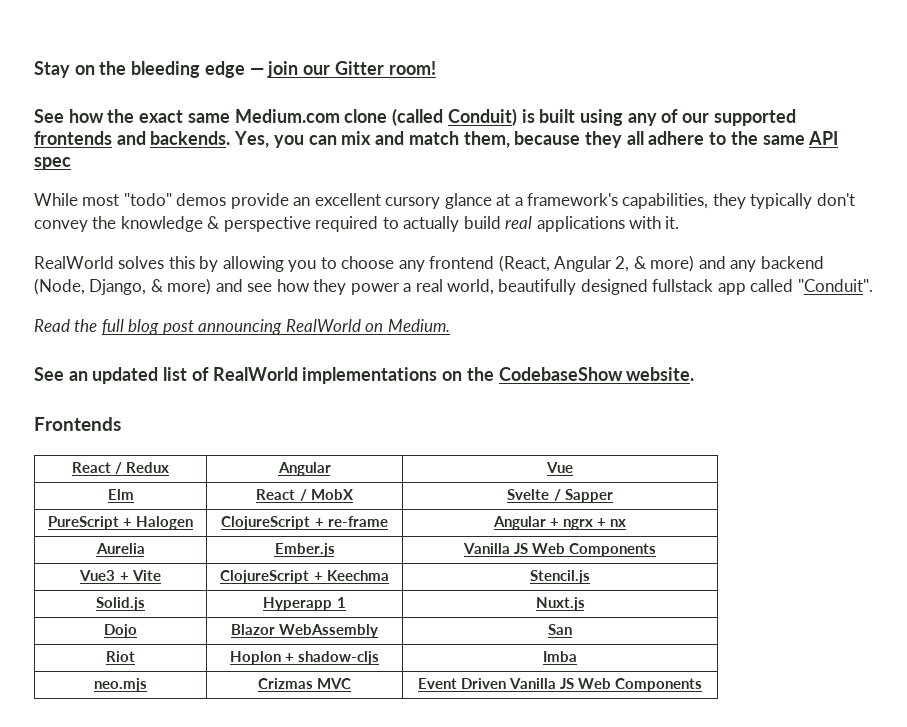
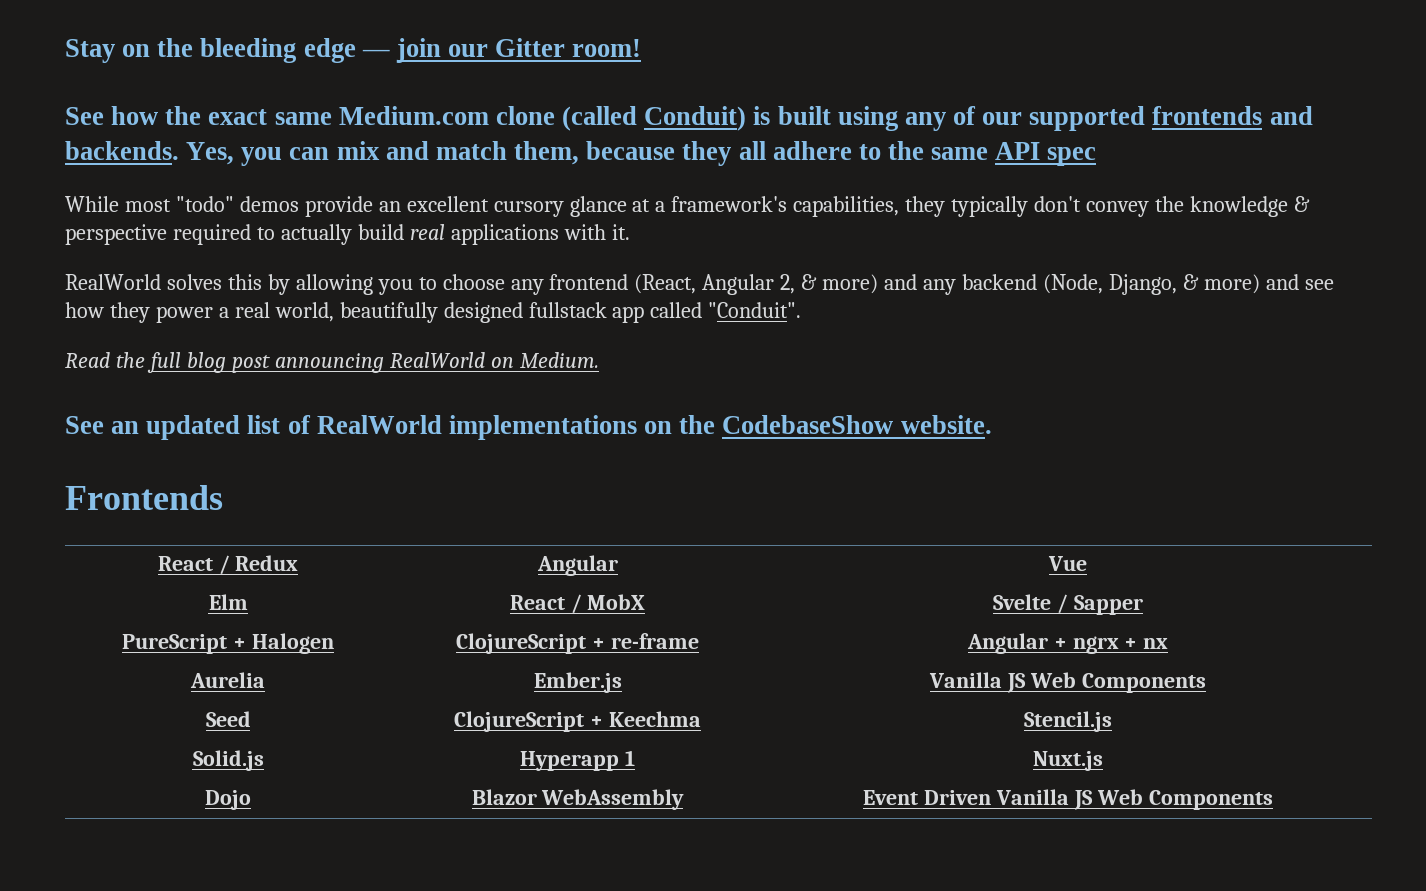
- Vue3 + Vite | ClojureScript + Keechma | Stencil.js
+ Seed | ClojureScript + Keechma | Stencil.js
- Dojo | Blazor WebAssembly | San
- Riot | Hoplon + shadow-cljs | Imba
- neo.mjs | Crizmas MVC | Event Driven Vanilla JS Web Components
+ Dojo | Blazor WebAssembly | Event Driven Vanilla JS Web Components

